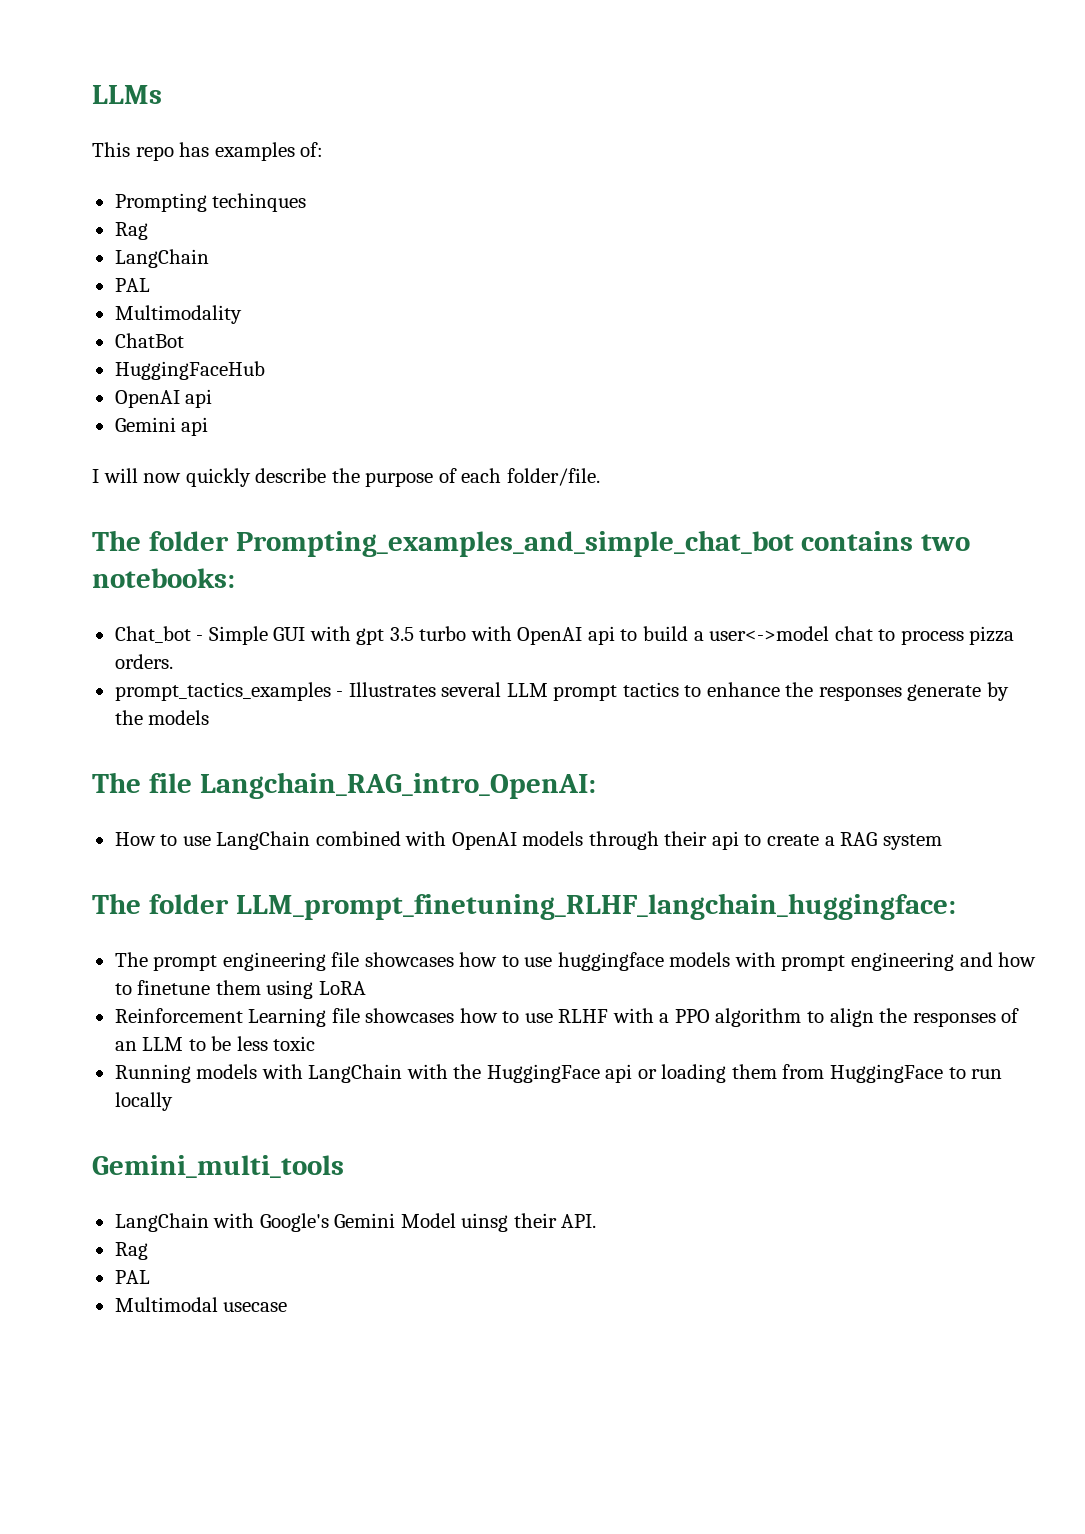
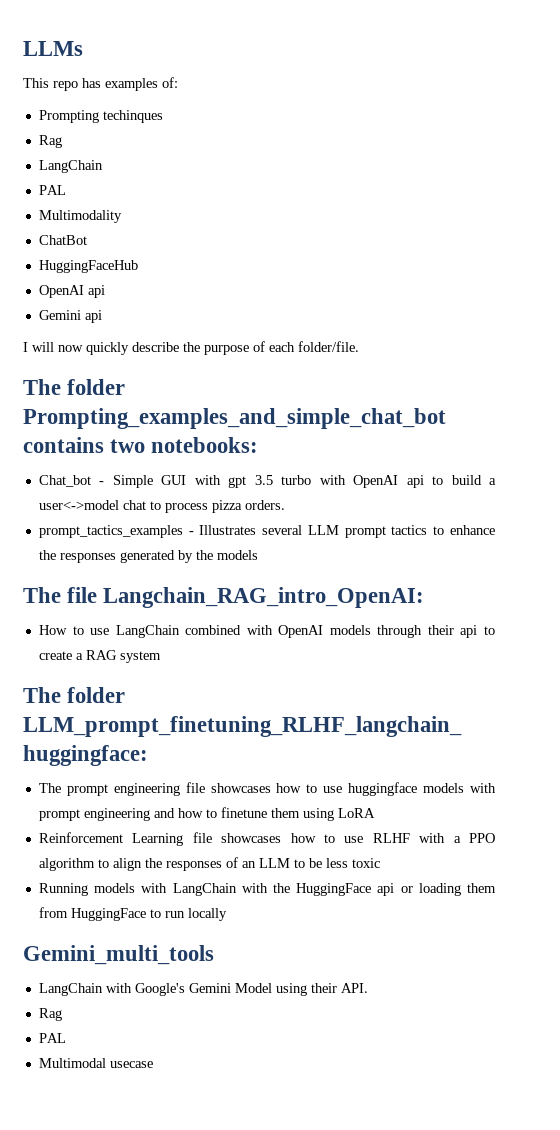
- prompt_tactics_examples - Illustrates several LLM prompt tactics to enhance the responses generate by the models
+ prompt_tactics_examples - Illustrates several LLM prompt tactics to enhance the responses generated by the models
- LangChain with Google's Gemini Model uinsg their API.
+ LangChain with Google's Gemini Model using their API.

